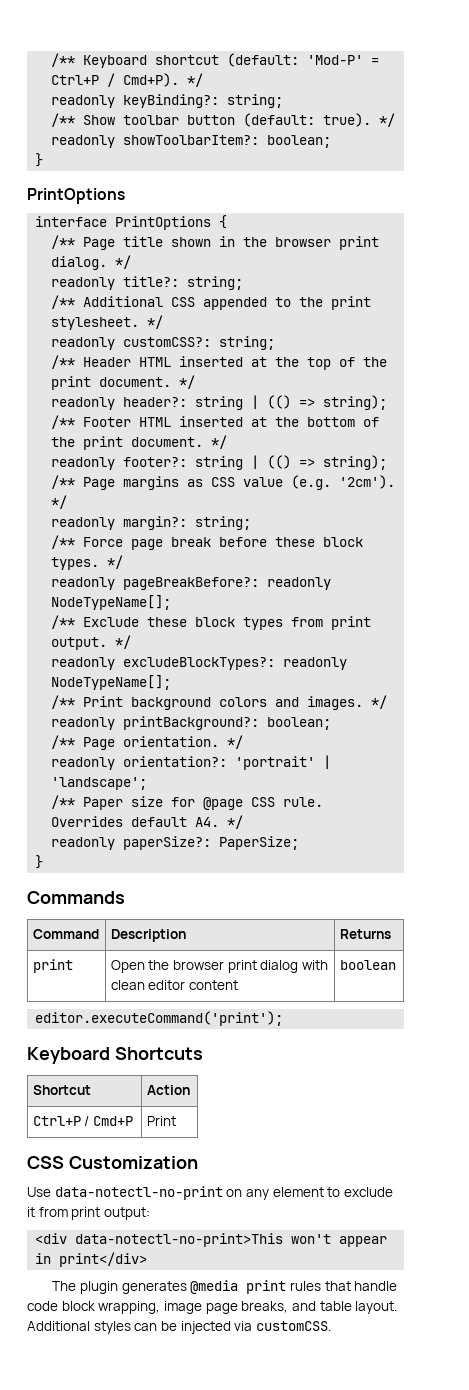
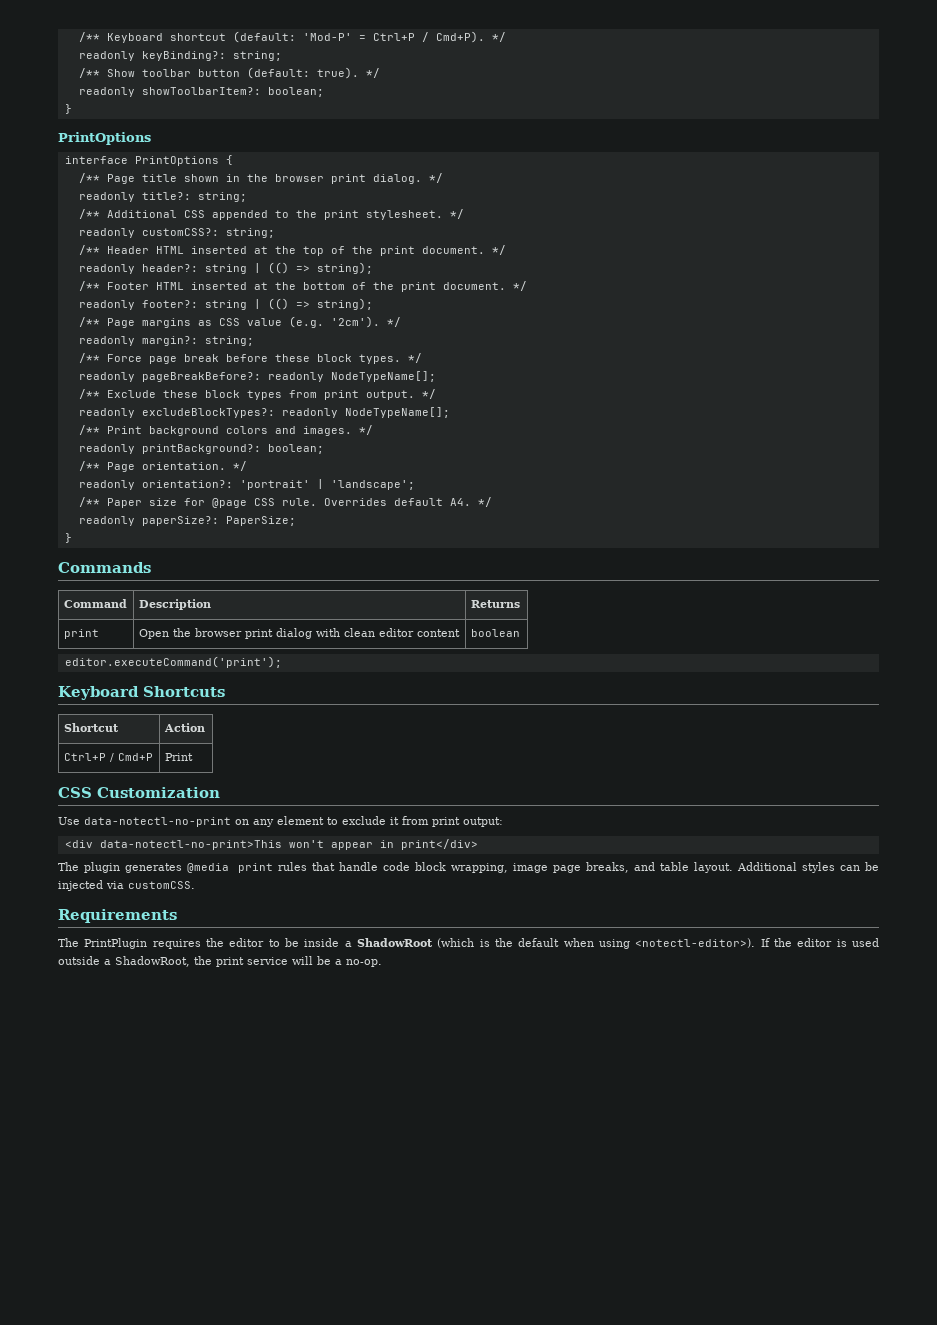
+ Requirements
+ The PrintPlugin requires the editor to be inside a ShadowRoot (which is the default when using <notectl-editor>). If the editor is used outside a ShadowRoot, the print service will be a no-op.

